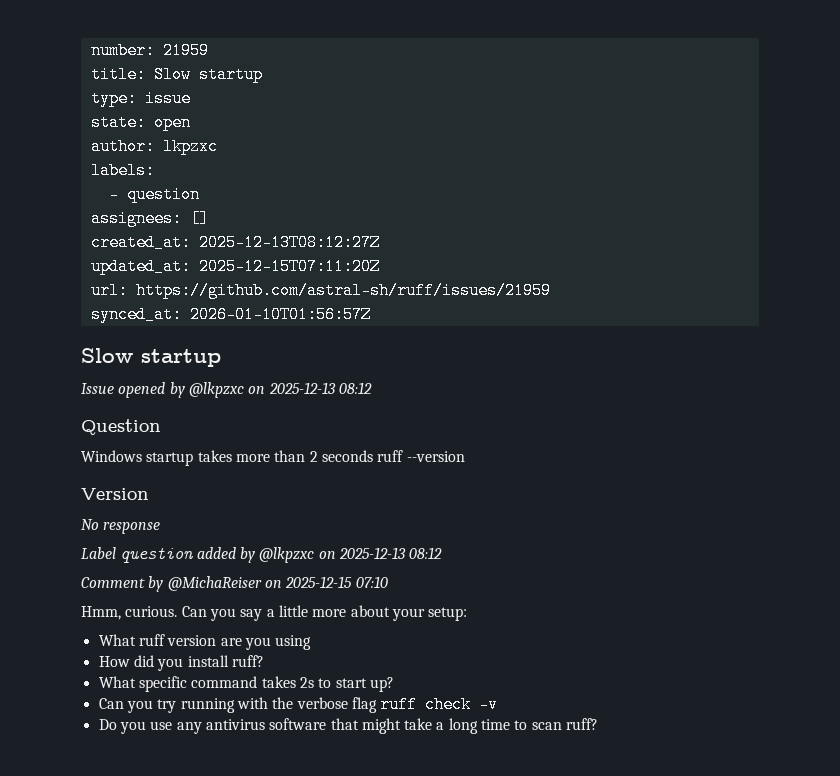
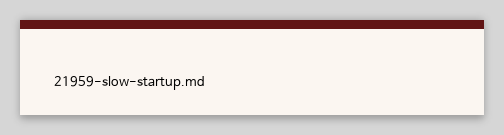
- number: 21959
- title: Slow startup
- type: issue
- state: open
- author: lkpzxc
- labels:
- - question
- assignees: []
- created_at: 2025-12-13T08:12:27Z
- updated_at: 2025-12-15T07:11:20Z
- url: https://github.com/astral-sh/ruff/issues/21959
- synced_at: 2026-01-10T01:56:57Z
- Slow startup
- Issue opened by @lkpzxc on 2025-12-13 08:12
- Question
- Windows startup takes more than 2 seconds ruff --version
- Version
- No response
- Label question added by @lkpzxc on 2025-12-13 08:12
- Comment by @MichaReiser on 2025-12-15 07:10
- Hmm, curious. Can you say a little more about your setup:
- What ruff version are you using
- How did you install ruff?
- What specific command takes 2s to start up?
- Can you try running with the verbose flag ruff check -v
- Do you use any antivirus software that might take a long time to scan ruff?
+ 21959-slow-startup.md

